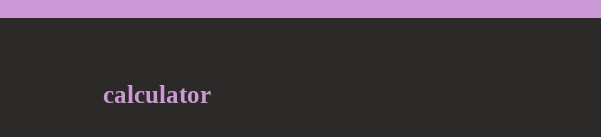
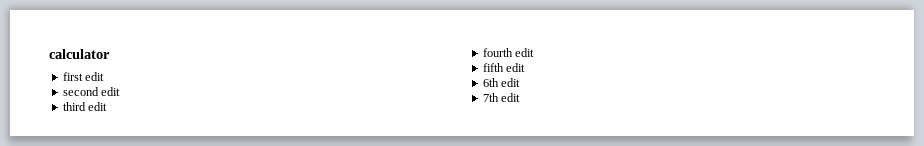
+ first edit
+ second edit
+ third edit
+ fourth edit
+ fifth edit
+ 6th edit
+ 7th edit

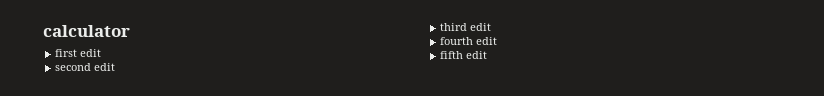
- 6th edit
- 7th edit

